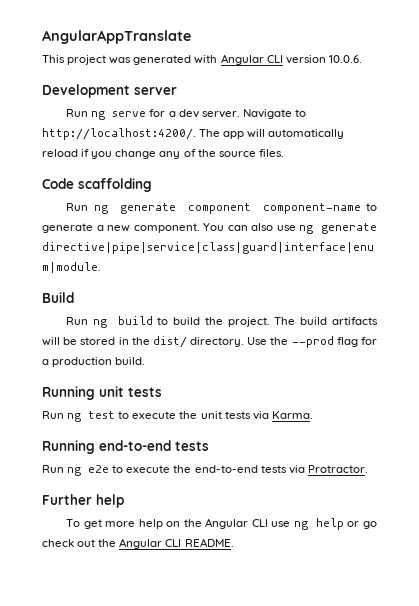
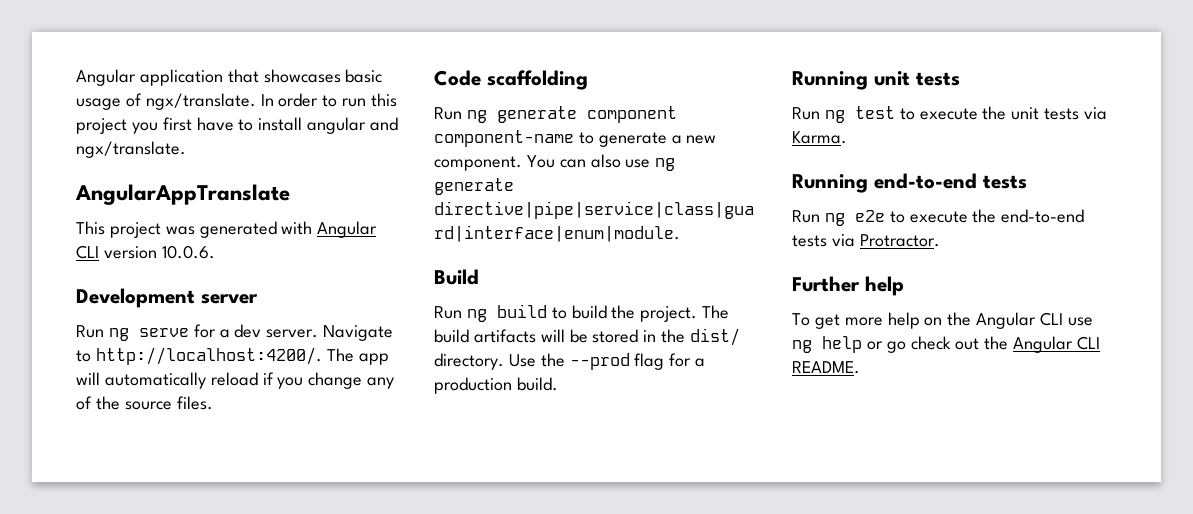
+ Angular application that showcases basic usage of ngx/translate. In order to run this project you first have to install angular and ngx/translate.

